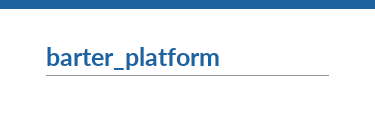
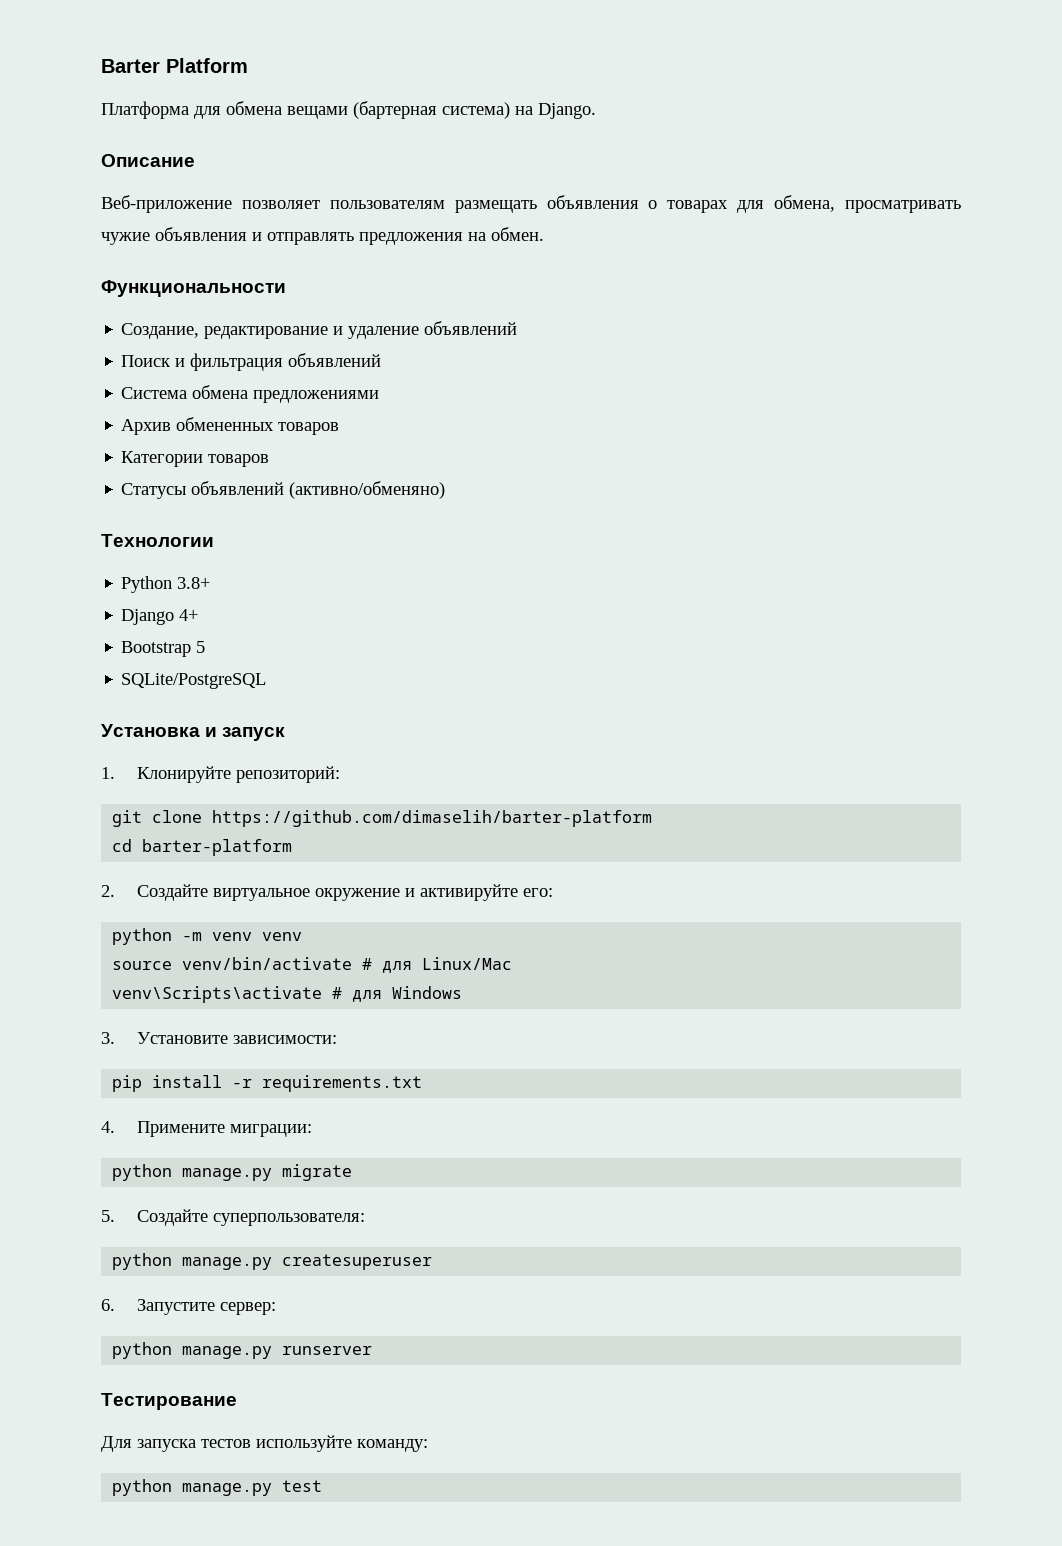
- barter_platform
+ Barter Platform
+ Платформа для обмена вещами (бартерная система) на Django.
+ Описание
+ Веб-приложение позволяет пользователям размещать объявления о товарах для обмена, просматривать чужие объявления и отправлять предложения на обмен.
+ Функциональности
+ Создание, редактирование и удаление объявлений
+ Поиск и фильтрация объявлений
+ Система обмена предложениями
+ Архив обмененных товаров
+ Категории товаров
+ Статусы объявлений (активно/обменяно)
+ Технологии
+ Python 3.8+
+ Django 4+
+ Bootstrap 5
+ SQLite/PostgreSQL
+ Установка и запуск
+ 1. Клонируйте репозиторий:
+ git clone https://github.com/dimaselih/barter-platform
+ cd barter-platform
+ 2. Создайте виртуальное окружение и активируйте его:
+ python -m venv venv
+ source venv/bin/activate # для Linux/Mac
+ venv\Scripts\activate # для Windows
+ 3. Установите зависимости:
+ pip install -r requirements.txt
+ 4. Примените миграции:
+ python manage.py migrate
+ 5. Создайте суперпользователя:
+ python manage.py createsuperuser
+ 6. Запустите сервер:
+ python manage.py runserver
+ Тестирование
+ Для запуска тестов используйте команду:
+ python manage.py test

